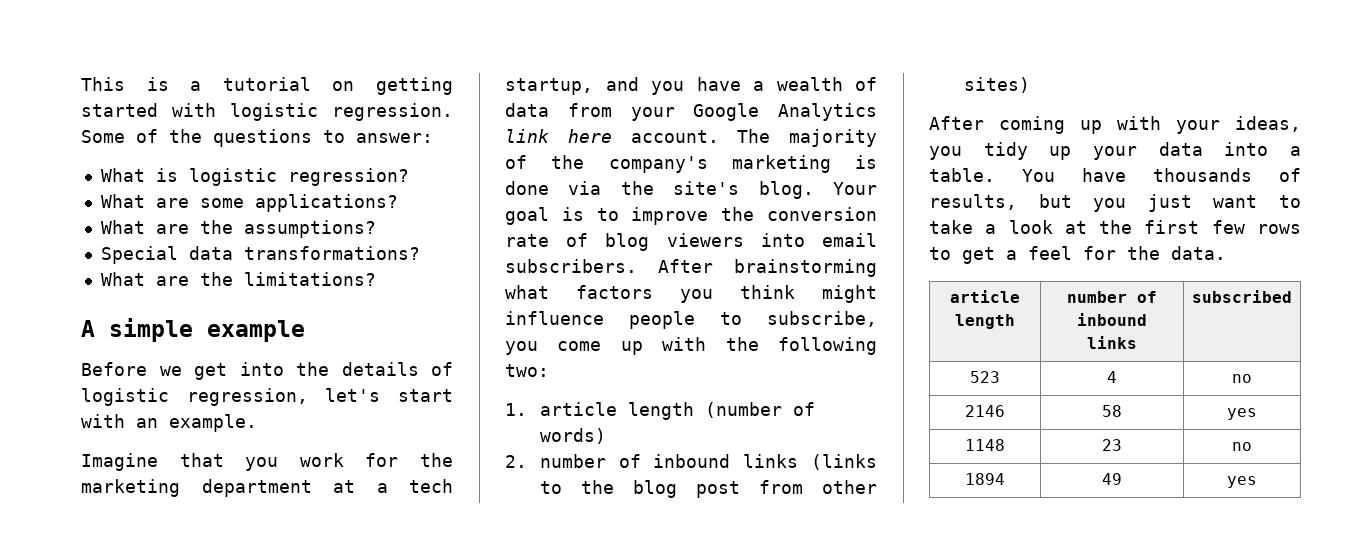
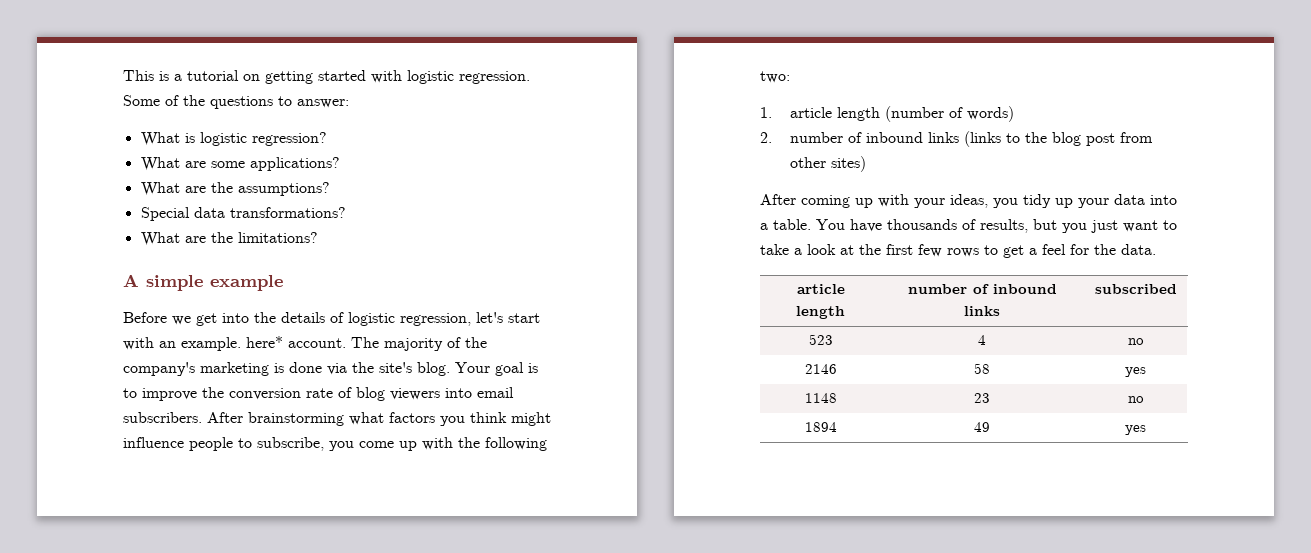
- Before we get into the details of logistic regression, let's start with an example.
- Imagine that you work for the marketing department at a tech startup, and you have a wealth of data from your Google Analytics link here account.
+ Before we get into the details of logistic regression, let's start with an example. here* account.

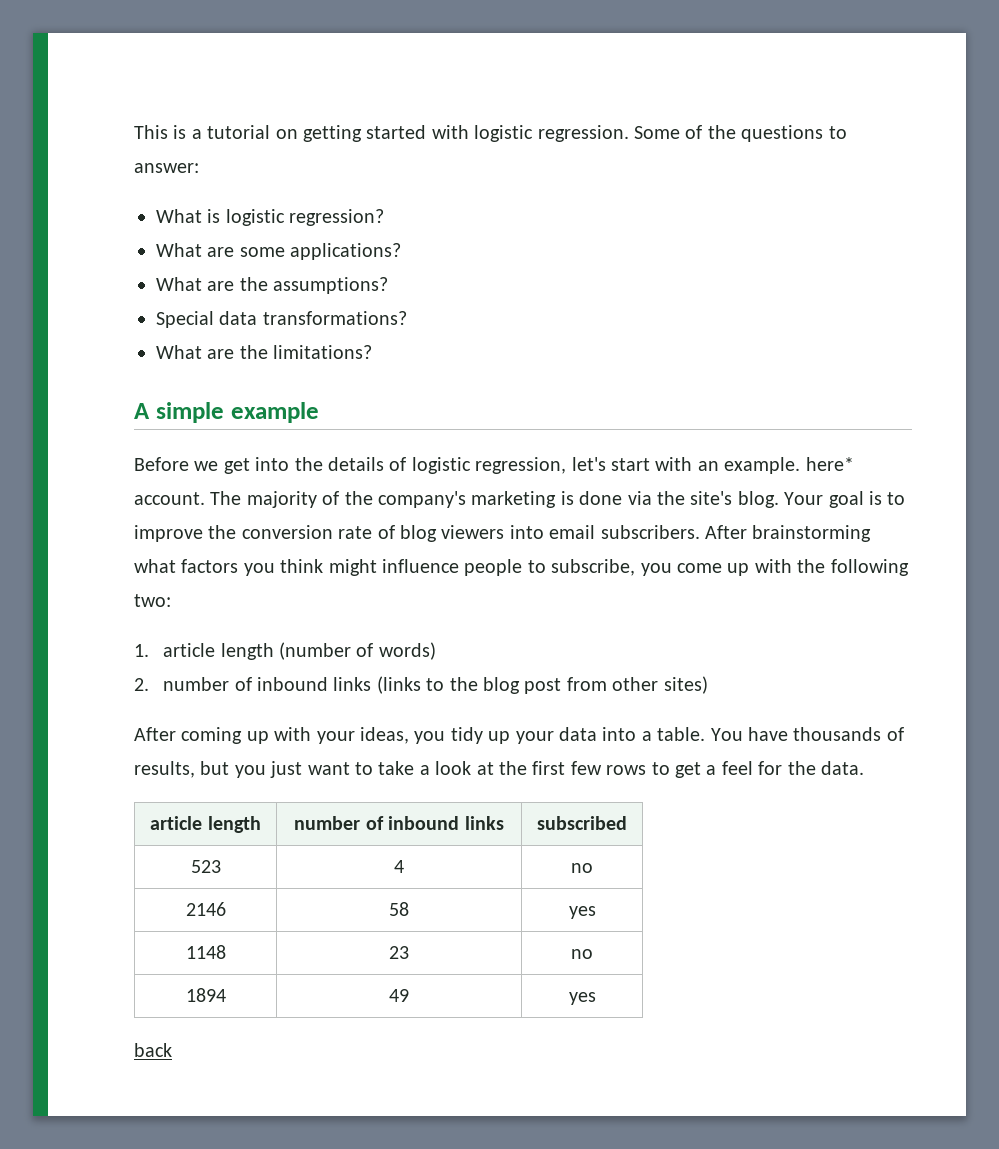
+ back

